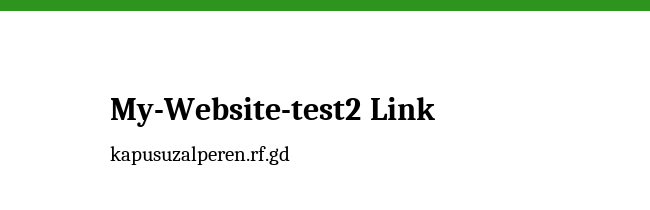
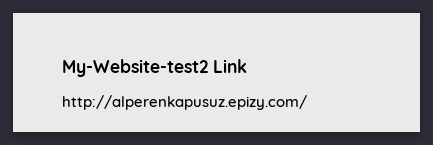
- kapusuzalperen.rf.gd
+ http://alperenkapusuz.epizy.com/

